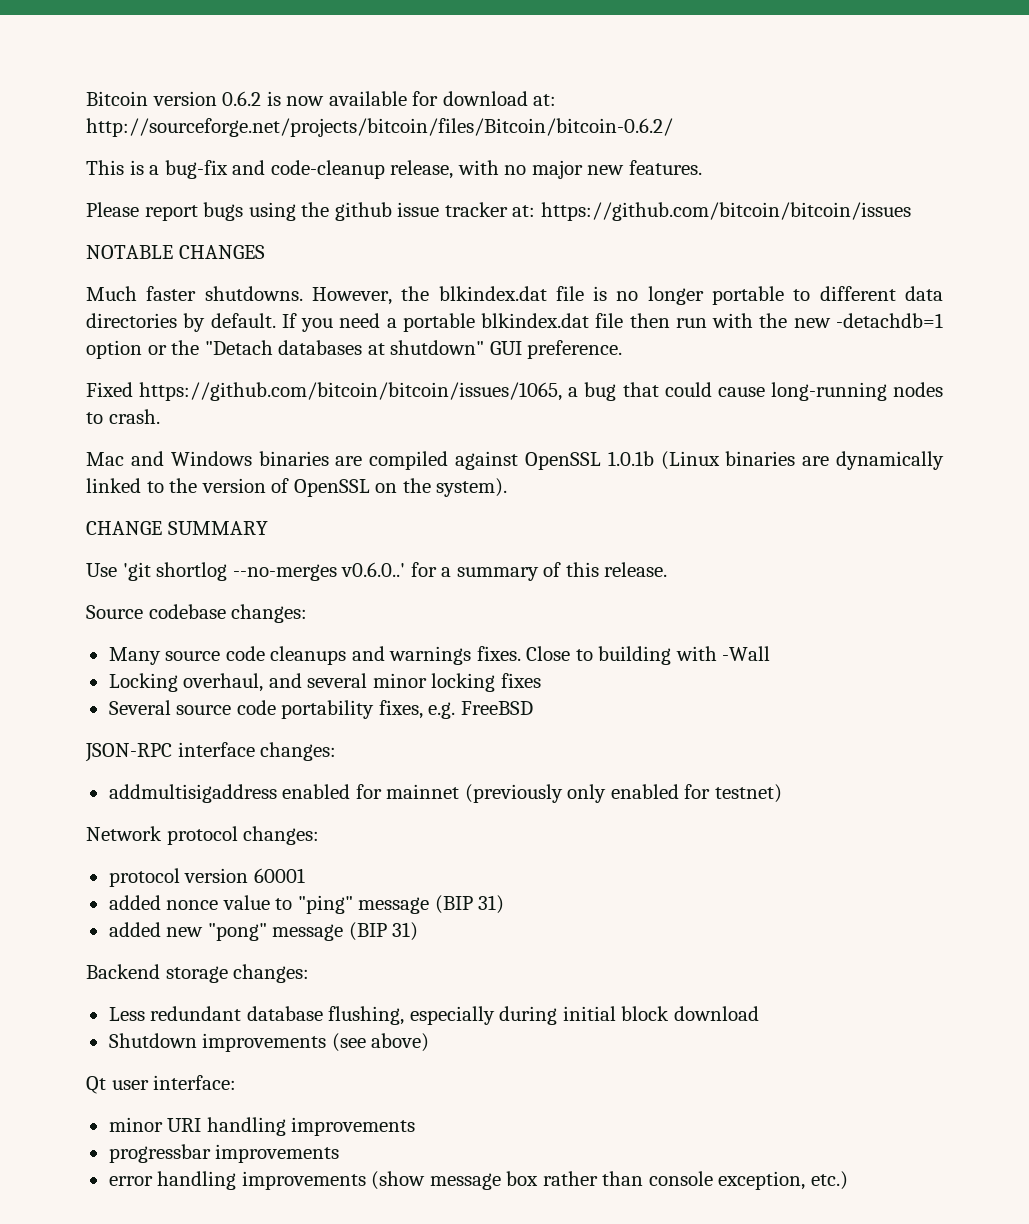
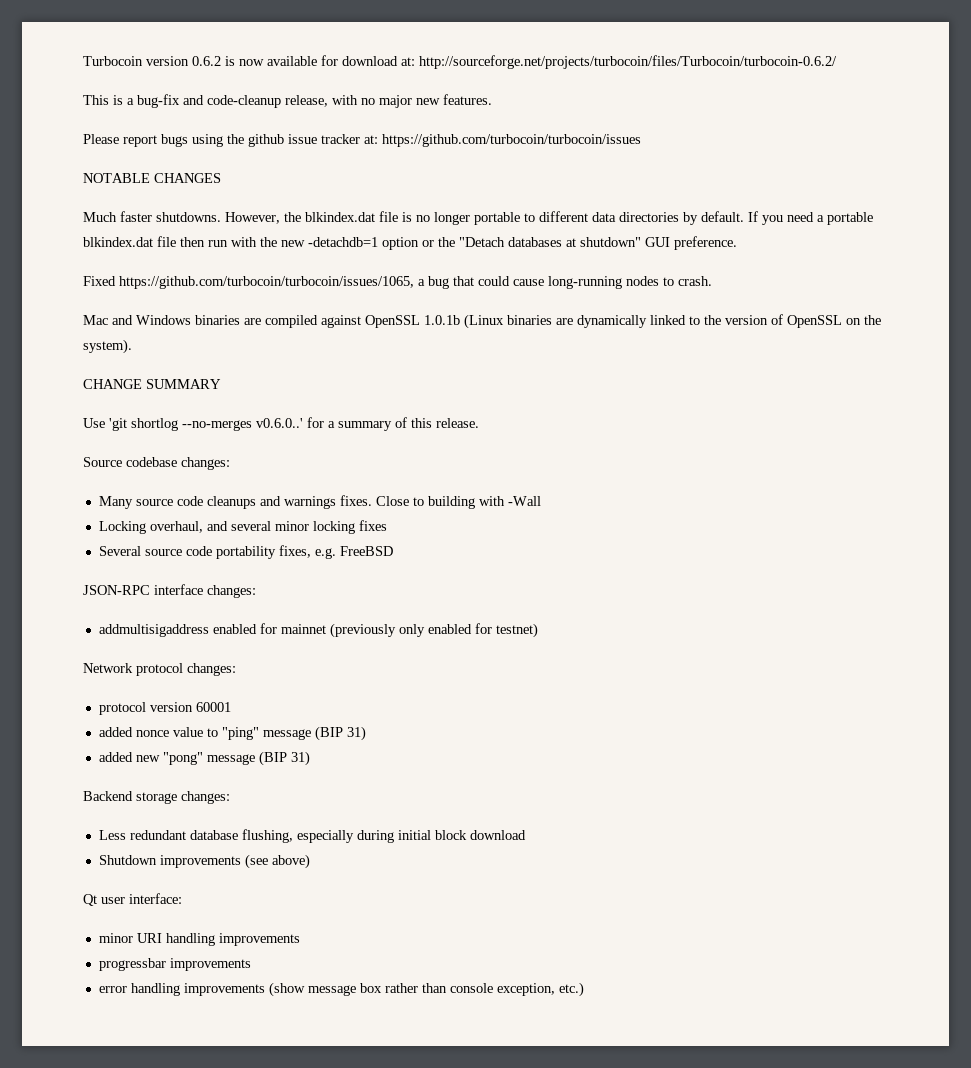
- Bitcoin version 0.6.2 is now available for download at: http://sourceforge.net/projects/bitcoin/files/Bitcoin/bitcoin-0.6.2/
+ Turbocoin version 0.6.2 is now available for download at: http://sourceforge.net/projects/turbocoin/files/Turbocoin/turbocoin-0.6.2/
- Please report bugs using the github issue tracker at: https://github.com/bitcoin/bitcoin/issues
+ Please report bugs using the github issue tracker at: https://github.com/turbocoin/turbocoin/issues
- Fixed https://github.com/bitcoin/bitcoin/issues/1065, a bug that could cause long-running nodes to crash.
+ Fixed https://github.com/turbocoin/turbocoin/issues/1065, a bug that could cause long-running nodes to crash.

